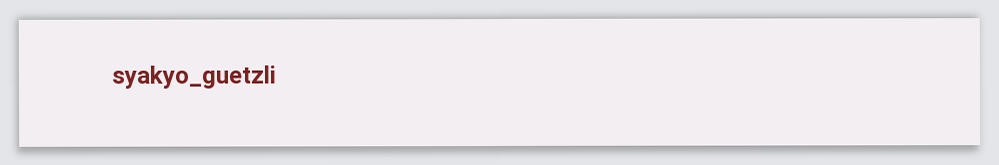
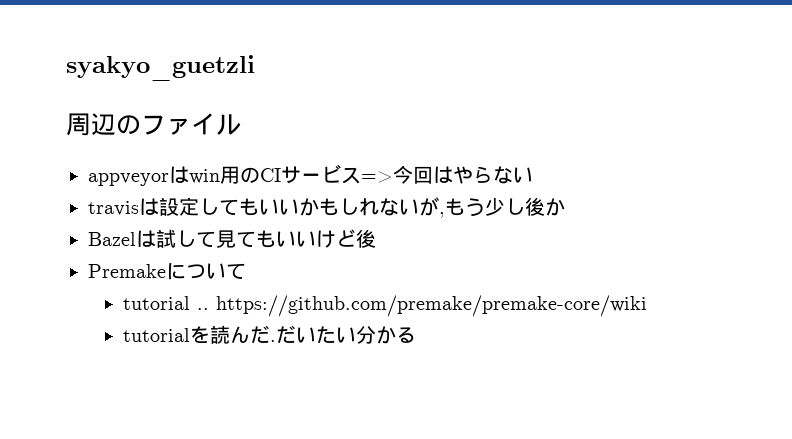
+ 周辺のファイル
+ appveyorはwin用のCIサービス=>今回はやらない
+ travisは設定してもいいかもしれないが,もう少し後か
+ Bazelは試して見てもいいけど後
+ Premakeについて
+ tutorial .. https://github.com/premake/premake-core/wiki
+ tutorialを読んだ.だいたい分かる

